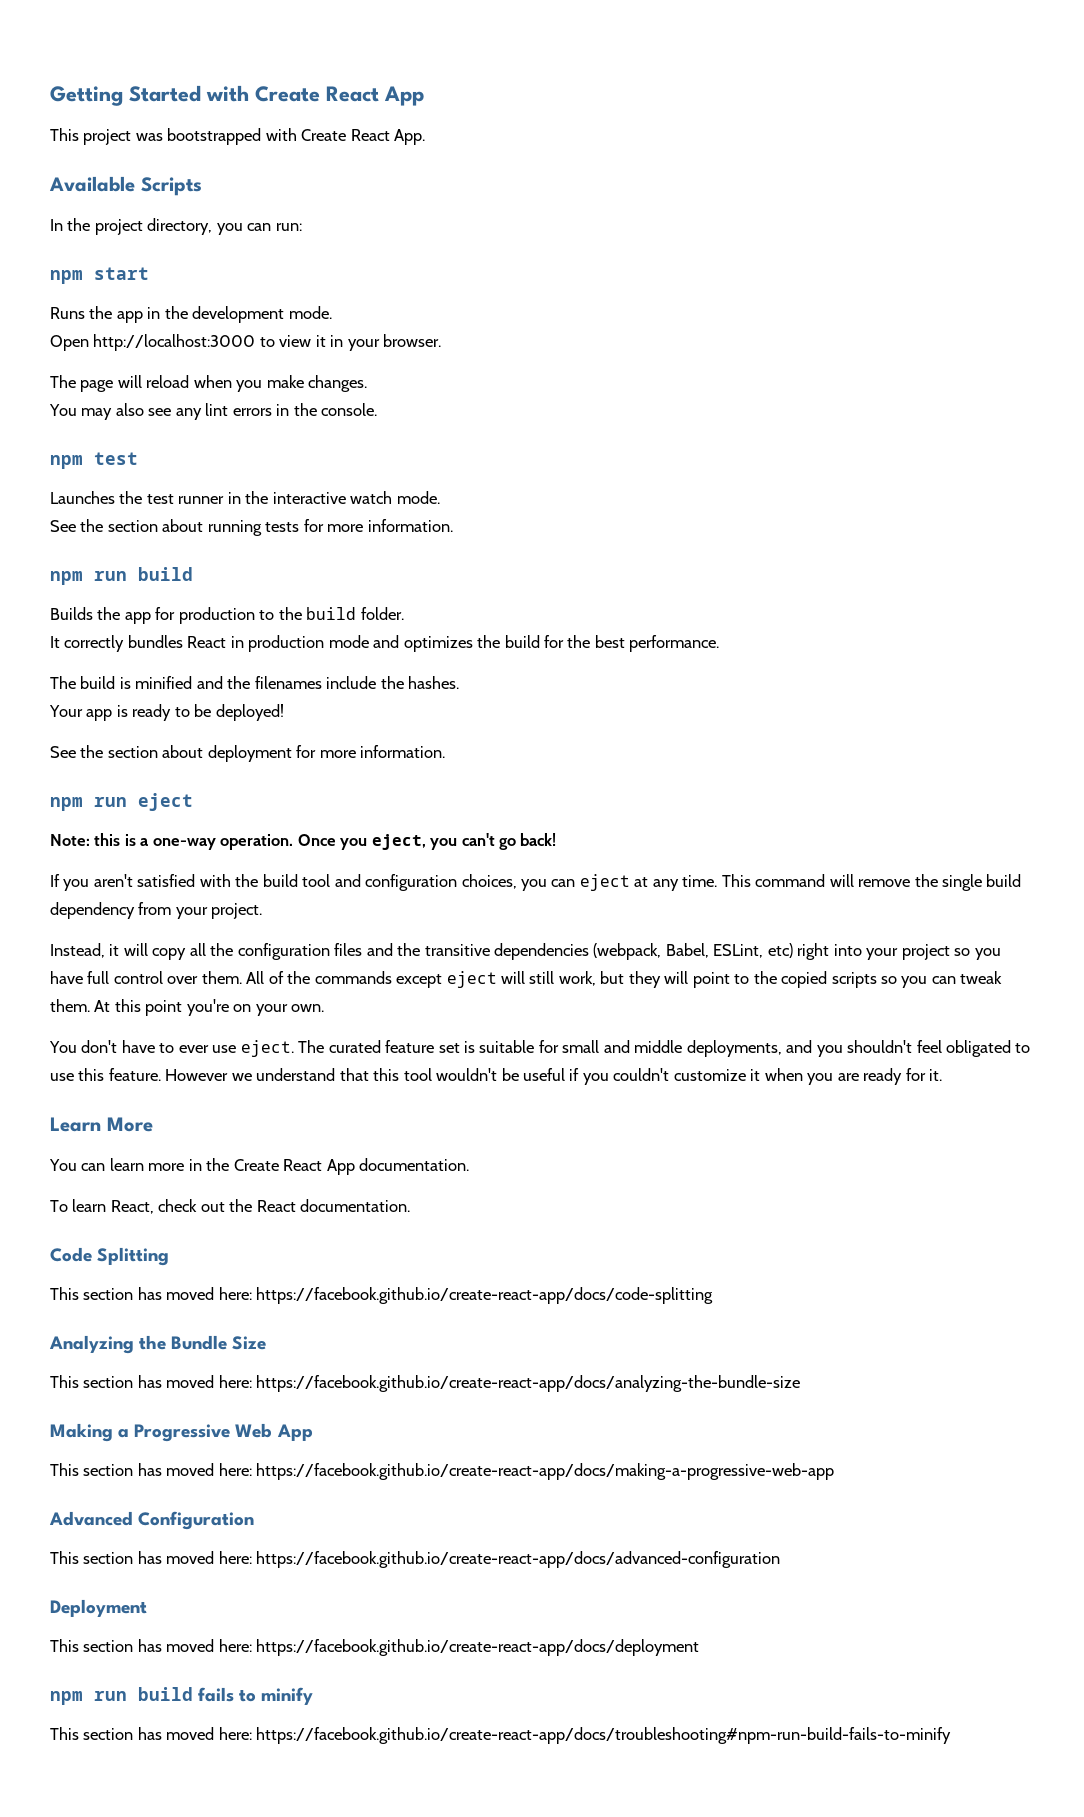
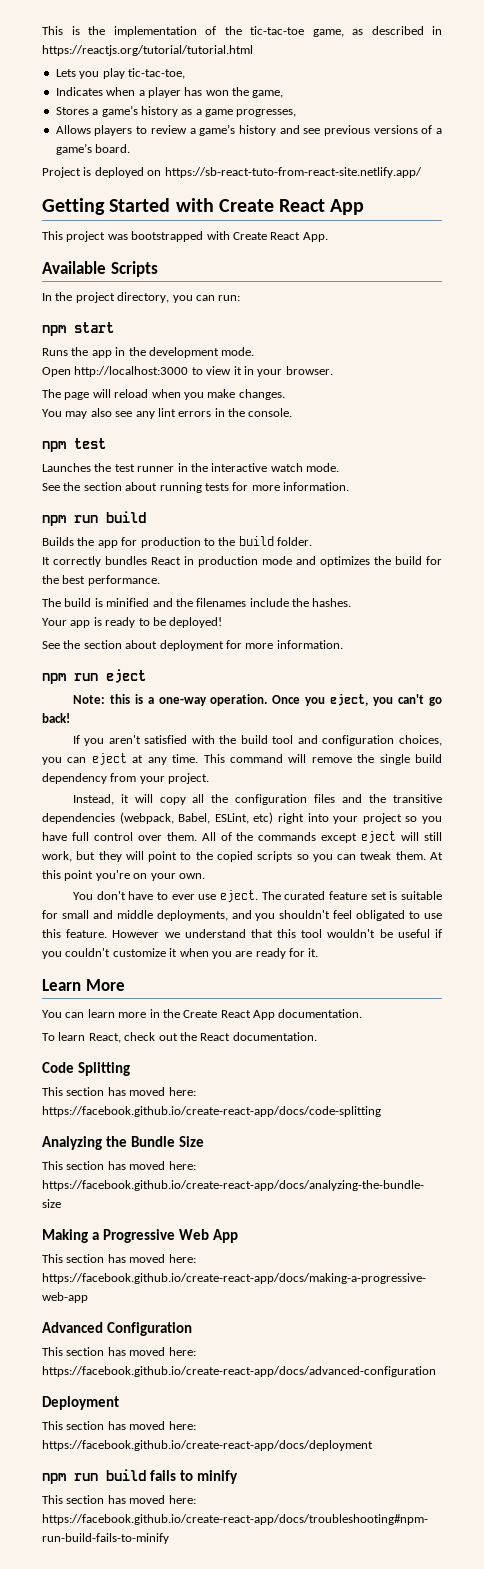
+ This is the implementation of the tic-tac-toe game, as described in https://reactjs.org/tutorial/tutorial.html
+ Lets you play tic-tac-toe,
+ Indicates when a player has won the game,
+ Stores a game’s history as a game progresses,
+ Allows players to review a game’s history and see previous versions of a game’s board.
+ Project is deployed on https://sb-react-tuto-from-react-site.netlify.app/

